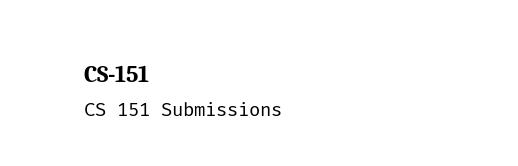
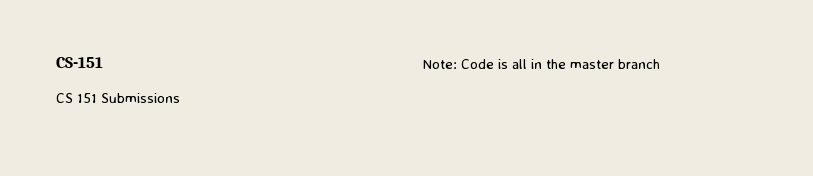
+ Note: Code is all in the master branch

